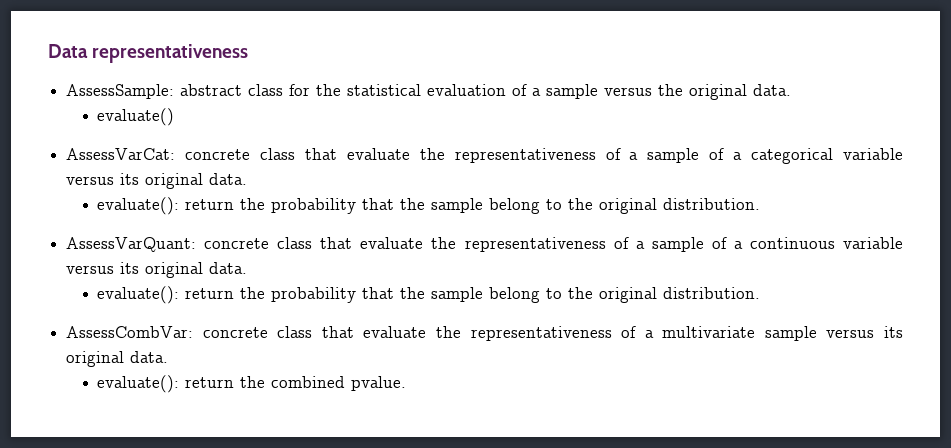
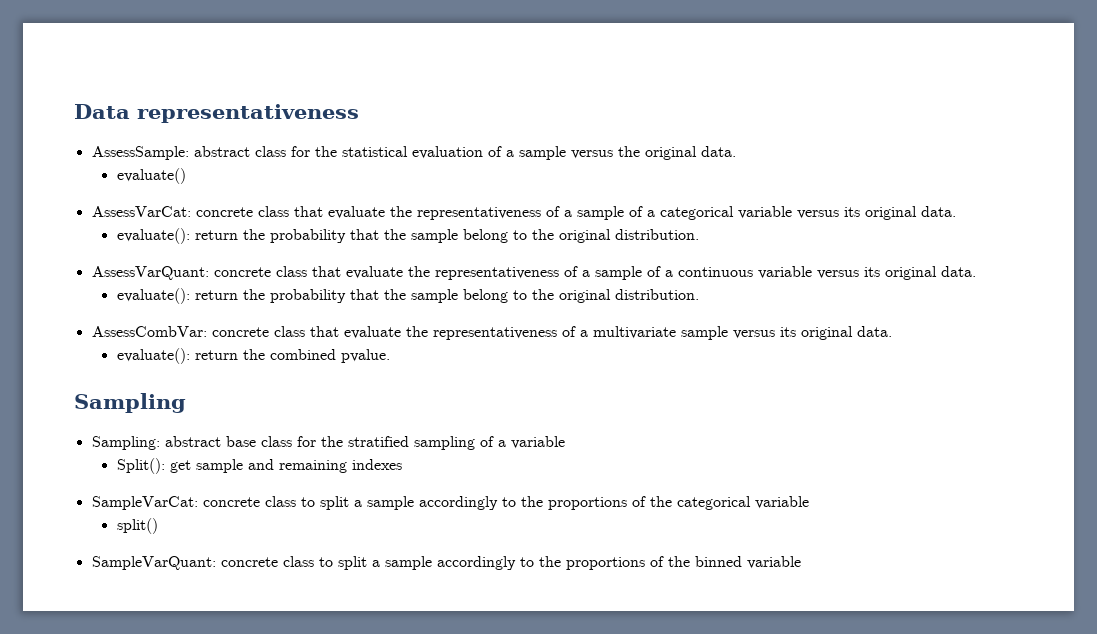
+ Sampling
+ Sampling: abstract base class for the stratified sampling of a variable
+ Split(): get sample and remaining indexes
+ SampleVarCat: concrete class to split a sample accordingly to the proportions of the categorical variable
+ split()
+ SampleVarQuant: concrete class to split a sample accordingly to the proportions of the binned variable

